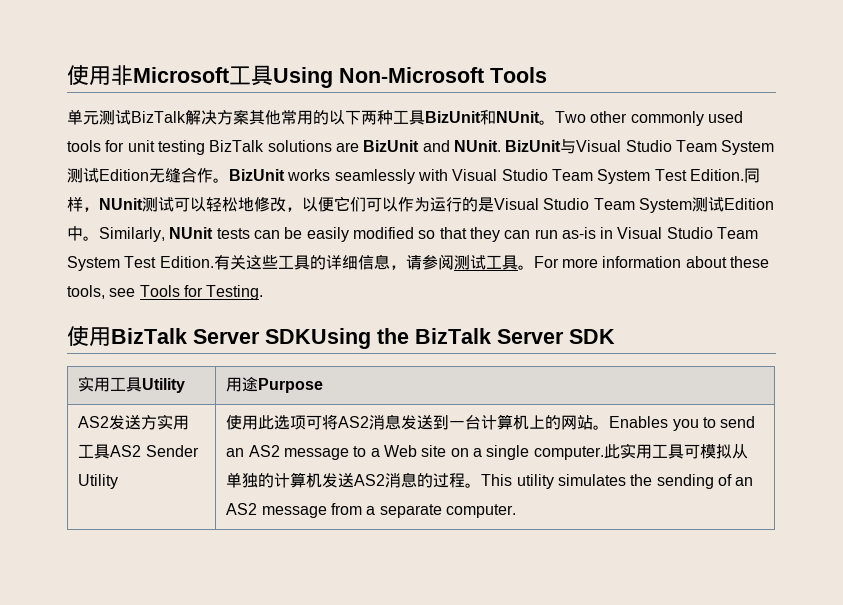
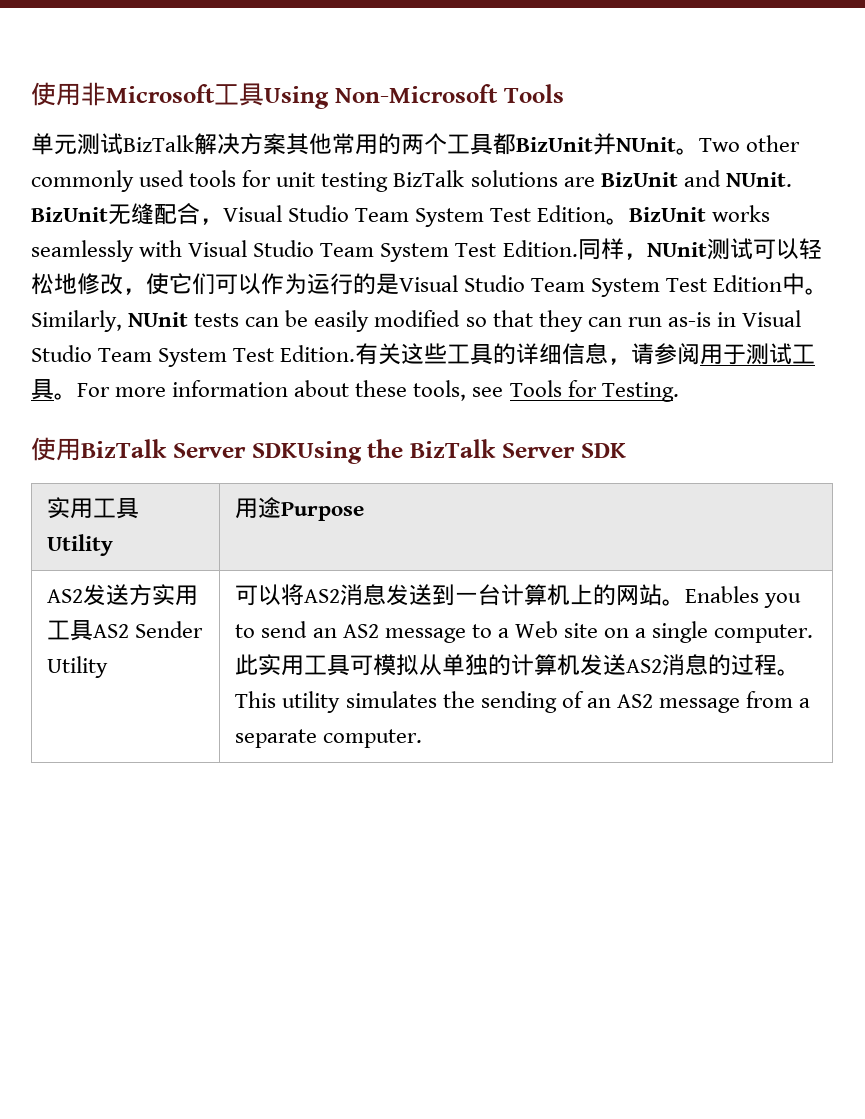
- 单元测试BizTalk解决方案其他常用的以下两种工具BizUnit和NUnit。
+ 单元测试BizTalk解决方案其他常用的两个工具都BizUnit并NUnit。
- BizUnit与Visual Studio Team System测试Edition无缝合作。
+ BizUnit无缝配合，Visual Studio Team System Test Edition。
- 同样，NUnit测试可以轻松地修改，以便它们可以作为运行的是Visual Studio Team System测试Edition中。
+ 同样，NUnit测试可以轻松地修改，使它们可以作为运行的是Visual Studio Team System Test Edition中。
- 有关这些工具的详细信息，请参阅测试工具。
+ 有关这些工具的详细信息，请参阅用于测试工具。
- 使用此选项可将AS2消息发送到一台计算机上的网站。
+ 可以将AS2消息发送到一台计算机上的网站。

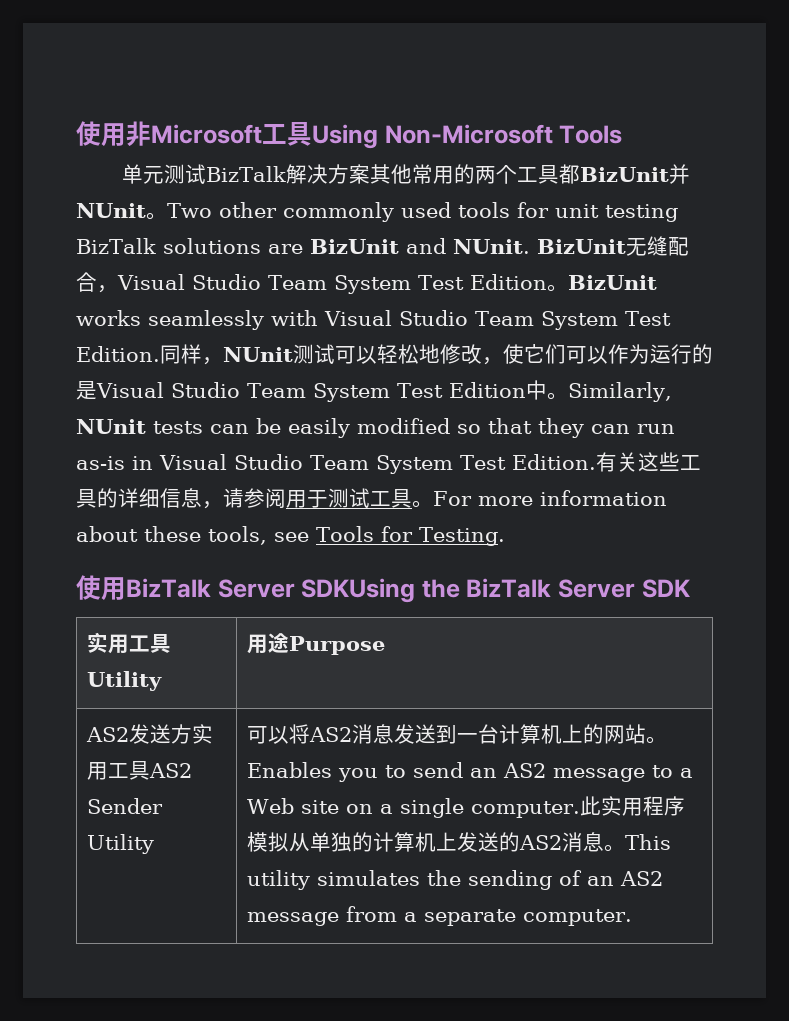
- 此实用工具可模拟从单独的计算机发送AS2消息的过程。
+ 此实用程序模拟从单独的计算机上发送的AS2消息。

